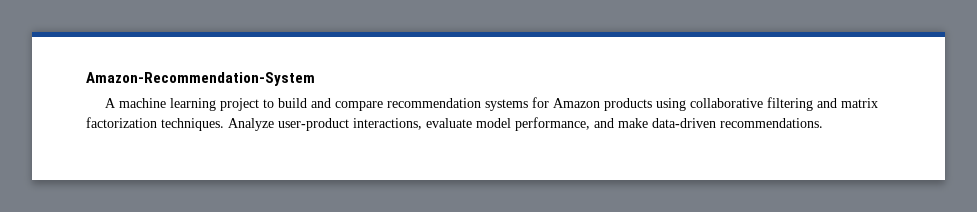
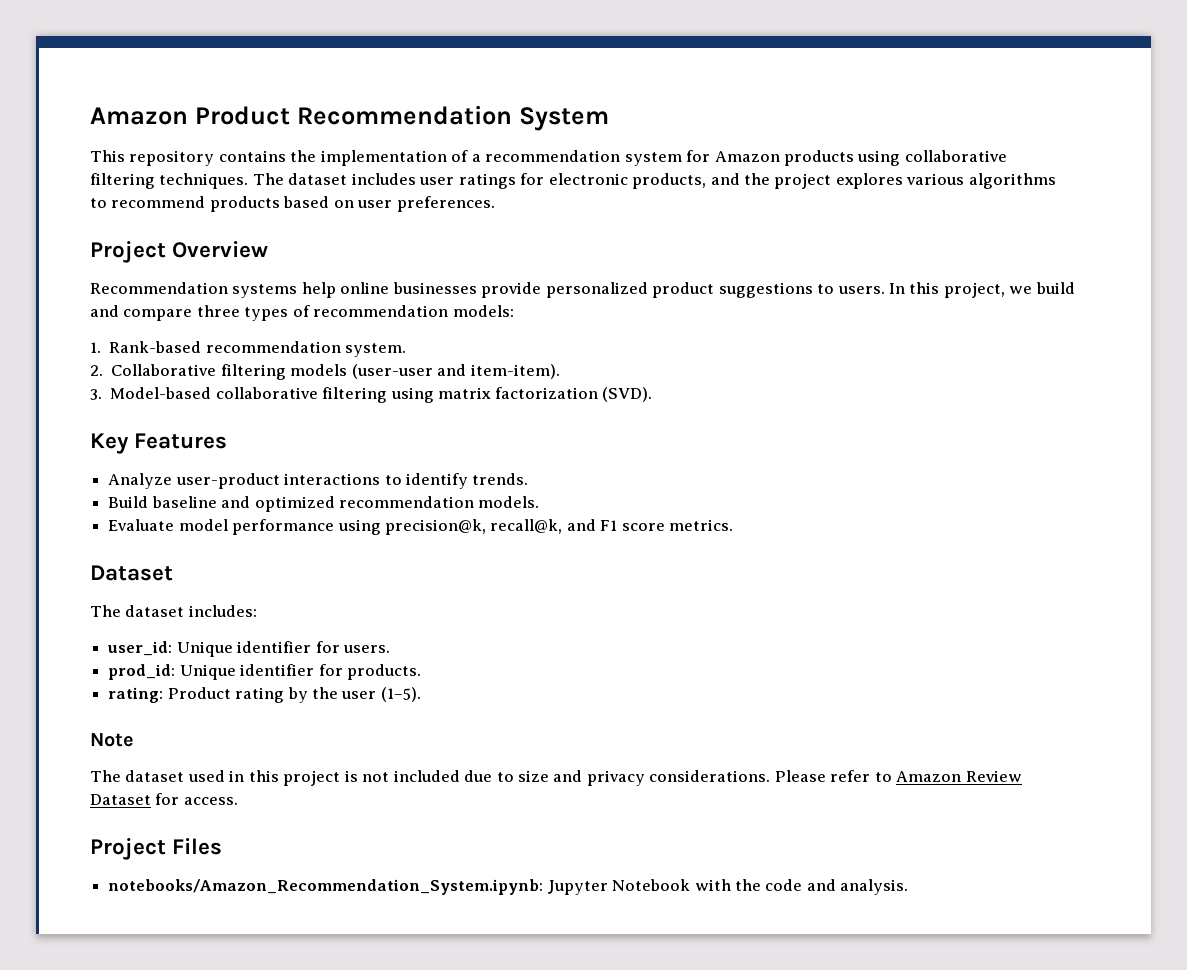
- Amazon-Recommendation-System
- A machine learning project to build and compare recommendation systems for Amazon products using collaborative filtering and matrix factorization techniques. Analyze user-product interactions, evaluate model performance, and make data-driven recommendations.
+ Amazon Product Recommendation System
+ This repository contains the implementation of a recommendation system for Amazon products using collaborative filtering techniques. The dataset includes user ratings for electronic products, and the project explores various algorithms to recommend products based on user preferences.
+ Project Overview
+ Recommendation systems help online businesses provide personalized product suggestions to users. In this project, we build and compare three types of recommendation models:
+ 1. Rank-based recommendation system.
+ 2. Collaborative filtering models (user-user and item-item).
+ 3. Model-based collaborative filtering using matrix factorization (SVD).
+ Key Features
+ Analyze user-product interactions to identify trends.
+ Build baseline and optimized recommendation models.
+ Evaluate model performance using precision@k, recall@k, and F1 score metrics.
+ Dataset
+ The dataset includes:
+ user_id: Unique identifier for users.
+ prod_id: Unique identifier for products.
+ rating: Product rating by the user (1–5).
+ Note
+ The dataset used in this project is not included due to size and privacy considerations. Please refer to Amazon Review Dataset for access.
+ Project Files
+ notebooks/Amazon_Recommendation_System.ipynb: Jupyter Notebook with the code and analysis.

